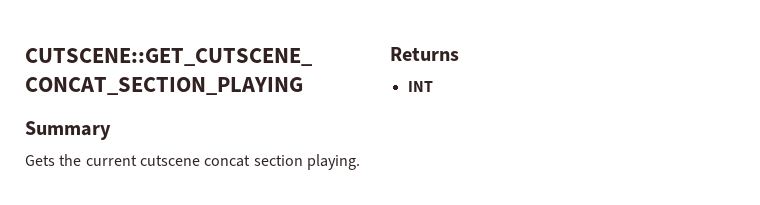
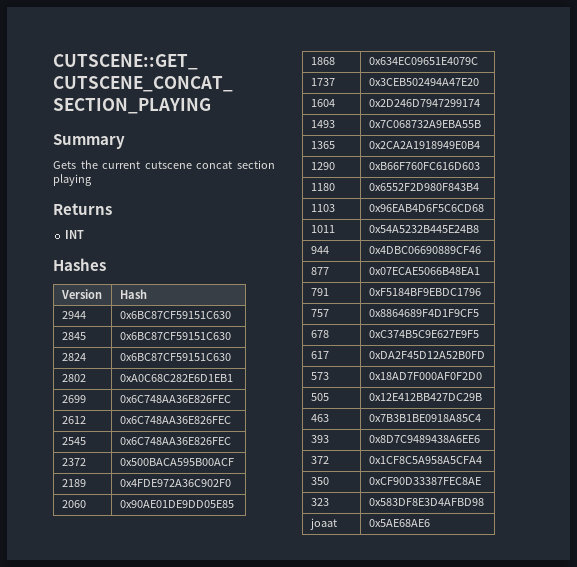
- Gets the current cutscene concat section playing.
+ Gets the current cutscene concat section playing
+ Hashes
+ Version | Hash
+ 2944 | 0x6BC87CF59151C630
+ 2845 | 0x6BC87CF59151C630
+ 2824 | 0x6BC87CF59151C630
+ 2802 | 0xA0C68C282E6D1EB1
+ 2699 | 0x6C748AA36E826FEC
+ 2612 | 0x6C748AA36E826FEC
+ 2545 | 0x6C748AA36E826FEC
+ 2372 | 0x500BACA595B00ACF
+ 2189 | 0x4FDE972A36C902F0
+ 2060 | 0x90AE01DE9DD05E85
+ 1868 | 0x634EC09651E4079C
+ 1737 | 0x3CEB502494A47E20
+ 1604 | 0x2D246D7947299174
+ 1493 | 0x7C068732A9EBA55B
+ 1365 | 0x2CA2A1918949E0B4
+ 1290 | 0xB66F760FC616D603
+ 1180 | 0x6552F2D980F843B4
+ 1103 | 0x96EAB4D6F5C6CD68
+ 1011 | 0x54A5232B445E24B8
+ 944 | 0x4DBC06690889CF46
+ 877 | 0x07ECAE5066B48EA1
+ 791 | 0xF5184BF9EBDC1796
+ 757 | 0x8864689F4D1F9CF5
+ 678 | 0xC374B5C9E627E9F5
+ 617 | 0xDA2F45D12A52B0FD
+ 573 | 0x18AD7F000AF0F2D0
+ 505 | 0x12E412BB427DC29B
+ 463 | 0x7B3B1BE0918A85C4
+ 393 | 0x8D7C9489438A6EE6
+ 372 | 0x1CF8C5A958A5CFA4
+ 350 | 0xCF90D33387FEC8AE
+ 323 | 0x583DF8E3D4AFBD98
+ joaat | 0x5AE68AE6

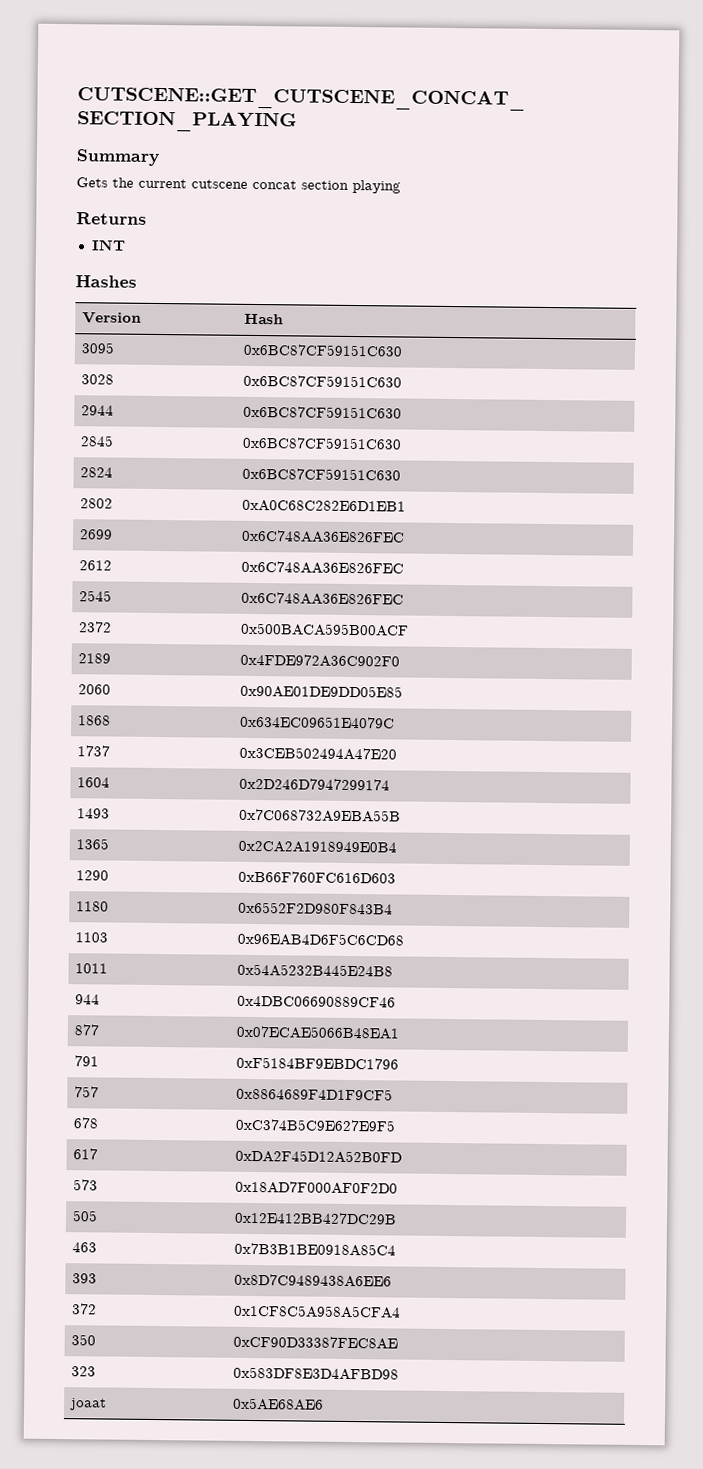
+ 3095 | 0x6BC87CF59151C630
+ 3028 | 0x6BC87CF59151C630

